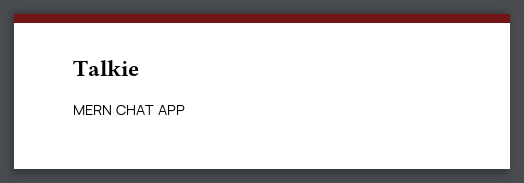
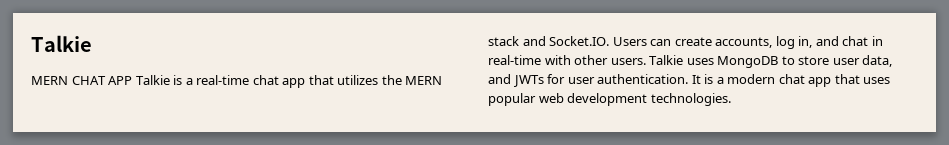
- MERN CHAT APP
+ MERN CHAT APP Talkie is a real-time chat app that utilizes the MERN stack and Socket.IO. Users can create accounts, log in, and chat in real-time with other users. Talkie uses MongoDB to store user data, and JWTs for user authentication. It is a modern chat app that uses popular web development technologies.

